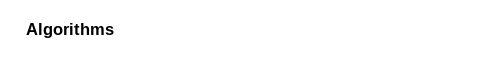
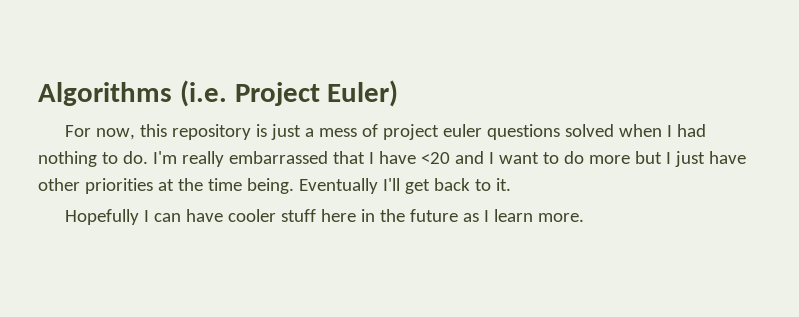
- Algorithms
+ Algorithms (i.e. Project Euler)
+ For now, this repository is just a mess of project euler questions solved when I had nothing to do. I'm really embarrassed that I have <20 and I want to do more but I just have other priorities at the time being. Eventually I'll get back to it.
+ Hopefully I can have cooler stuff here in the future as I learn more.

